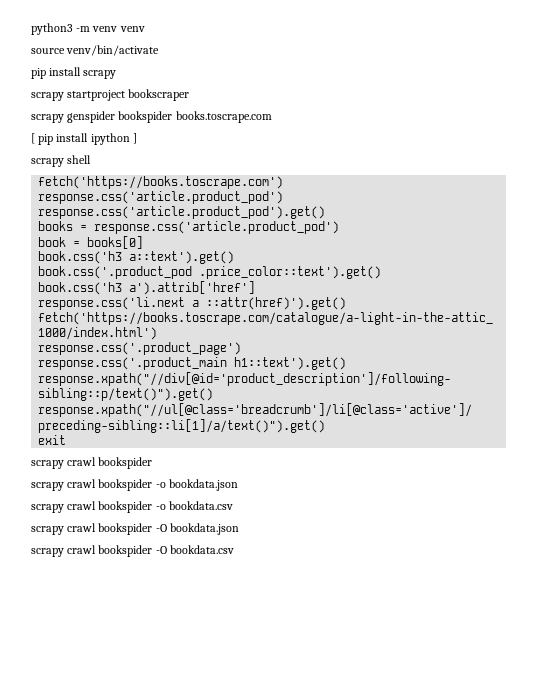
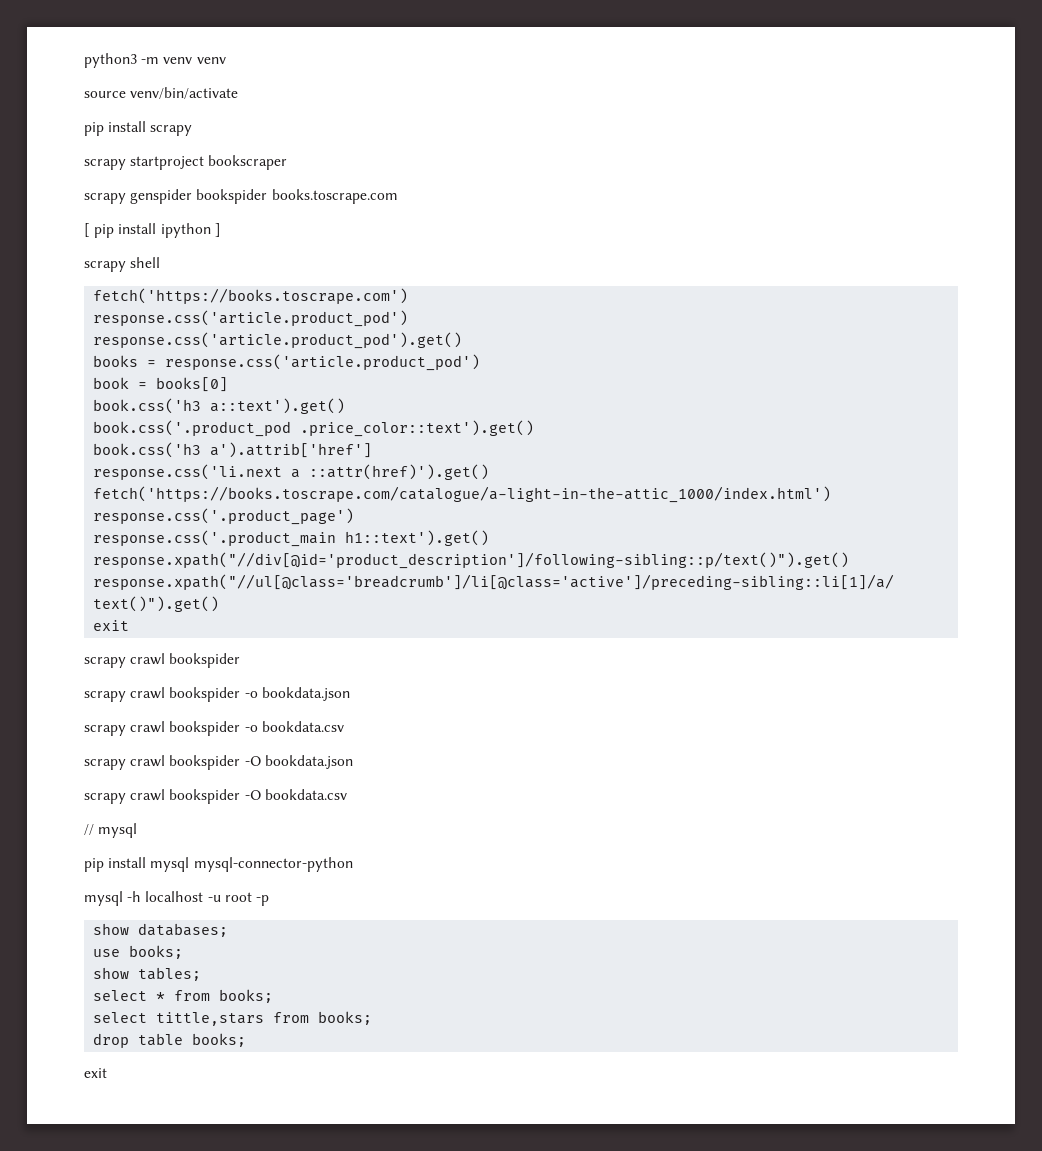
  scrapy crawl bookspider -O bookdata.csv
+ // mysql
+ pip install mysql mysql-connector-python
+ mysql -h localhost -u root -p
+ show databases;
+ use books;
+ show tables;
+ select * from books;
+ select tittle,stars from books;
+ drop table books;
+ exit

